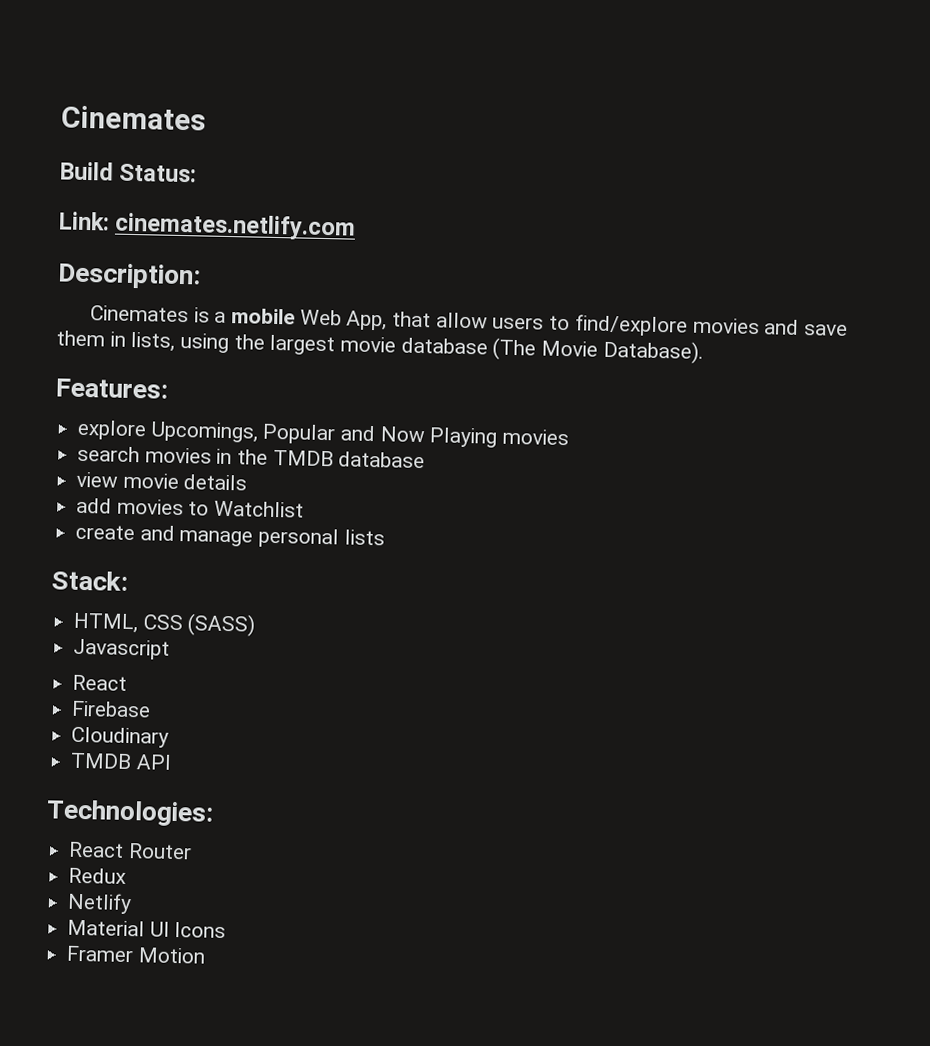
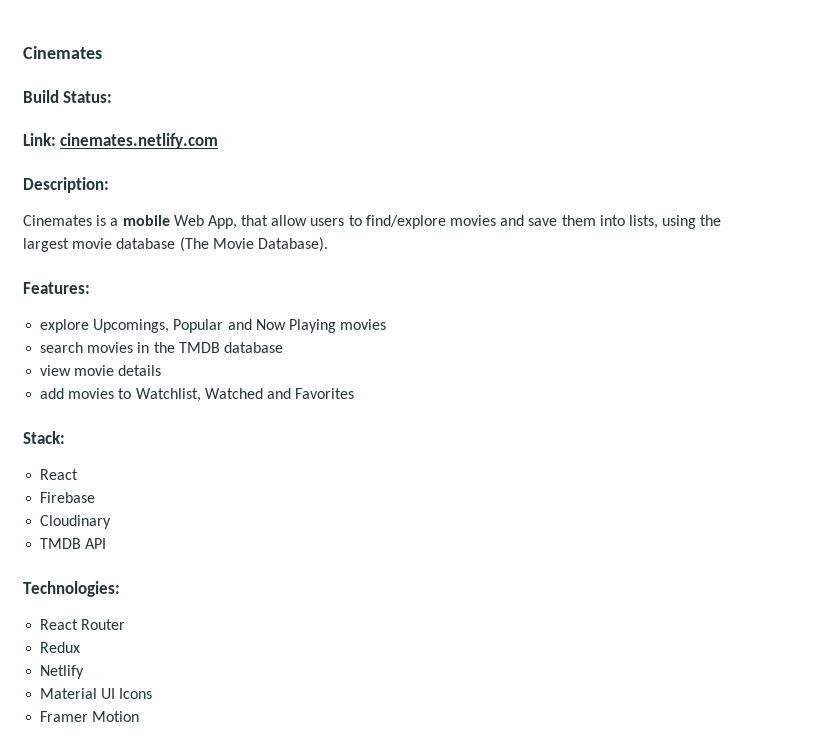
- Cinemates is a mobile Web App, that allow users to find/explore movies and save them in lists, using the largest movie database (The Movie Database).
+ Cinemates is a mobile Web App, that allow users to find/explore movies and save them into lists, using the largest movie database (The Movie Database).
- add movies to Watchlist
- create and manage personal lists
+ add movies to Watchlist, Watched and Favorites
  Stack:
- HTML, CSS (SASS)
- Javascript

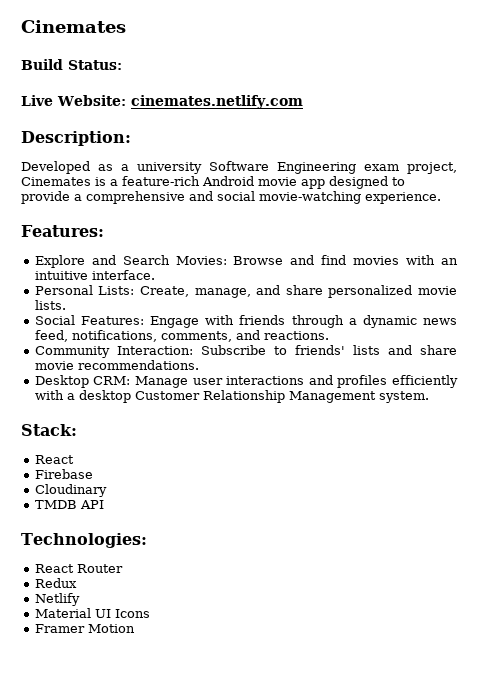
- Link: cinemates.netlify.com
+ Live Website: cinemates.netlify.com
- Cinemates is a mobile Web App, that allow users to find/explore movies and save them into lists, using the largest movie database (The Movie Database).
+ Developed as a university Software Engineering exam project, Cinemates is a feature-rich Android movie app designed to provide a comprehensive and social movie-watching experience.
  Features:
- explore Upcomings, Popular and Now Playing movies
- search movies in the TMDB database
- view movie details
- add movies to Watchlist, Watched and Favorites
+ Explore and Search Movies: Browse and find movies with an intuitive interface.
+ Personal Lists: Create, manage, and share personalized movie lists.
+ Social Features: Engage with friends through a dynamic news feed, notifications, comments, and reactions.
+ Community Interaction: Subscribe to friends' lists and share movie recommendations.
+ Desktop CRM: Manage user interactions and profiles efficiently with a desktop Customer Relationship Management system.

